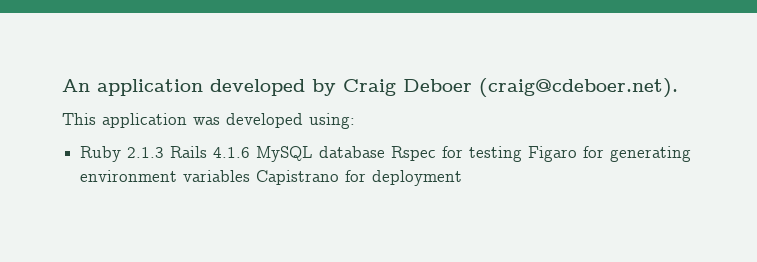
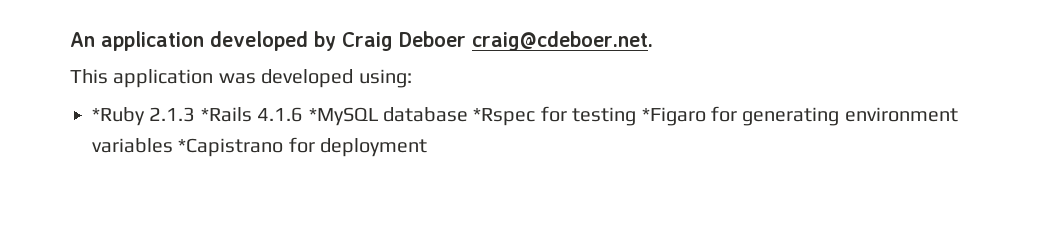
- An application developed by Craig Deboer (craig@cdeboer.net).
+ An application developed by Craig Deboer craig@cdeboer.net.
- Ruby 2.1.3 Rails 4.1.6 MySQL database Rspec for testing Figaro for generating environment variables Capistrano for deployment
+ *Ruby 2.1.3 *Rails 4.1.6 *MySQL database *Rspec for testing *Figaro for generating environment variables *Capistrano for deployment

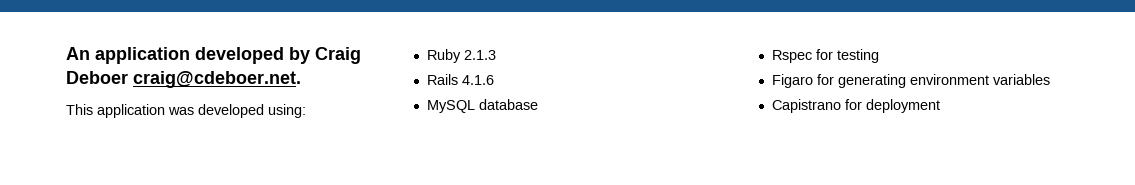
- *Ruby 2.1.3 *Rails 4.1.6 *MySQL database *Rspec for testing *Figaro for generating environment variables *Capistrano for deployment
+ Ruby 2.1.3
+ Rails 4.1.6
+ MySQL database
+ Rspec for testing
+ Figaro for generating environment variables
+ Capistrano for deployment

